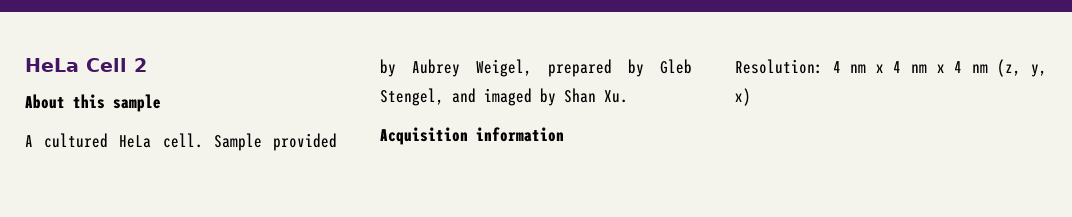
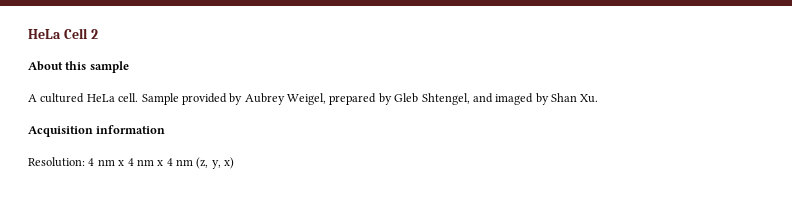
- Sample provided by Aubrey Weigel, prepared by Gleb Stengel, and imaged by Shan Xu.
+ Sample provided by Aubrey Weigel, prepared by Gleb Shtengel, and imaged by Shan Xu.

